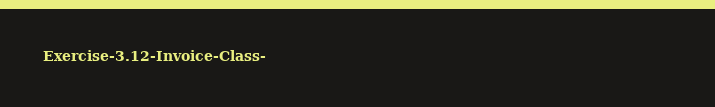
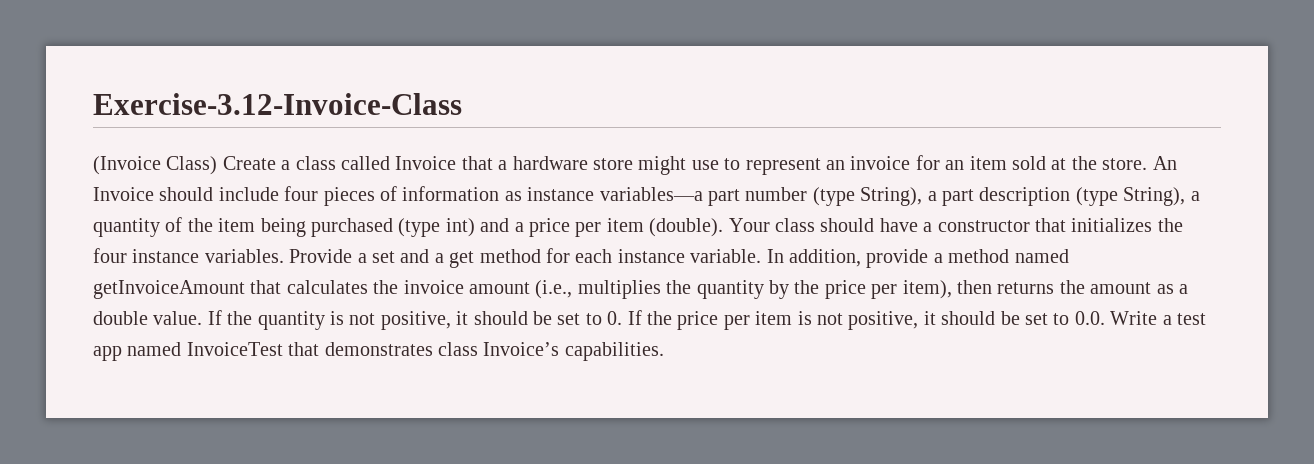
- Exercise-3.12-Invoice-Class-
+ Exercise-3.12-Invoice-Class
+ (Invoice Class) Create a class called Invoice that a hardware store might use to represent an invoice for an item sold at the store. An Invoice should include four pieces of information as instance variables—a part number (type String), a part description (type String), a quantity of the item being purchased (type int) and a price per item (double). Your class should have a constructor that initializes the four instance variables. Provide a set and a get method for each instance variable. In addition, provide a method named getInvoiceAmount that calculates the invoice amount (i.e., multiplies the quantity by the price per item), then returns the amount as a double value. If the quantity is not positive, it should be set to 0. If the price per item is not positive, it should be set to 0.0. Write a test app named InvoiceTest that demonstrates class Invoice’s capabilities.

